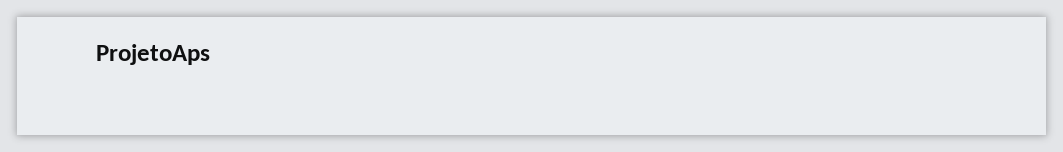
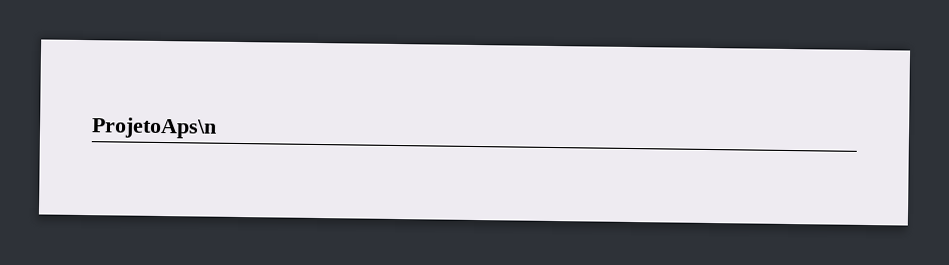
- ProjetoAps
+ ProjetoAps\n

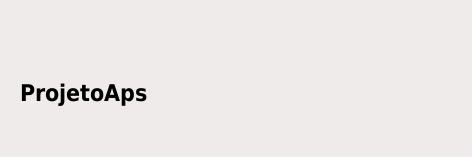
- ProjetoAps\n
+ ProjetoAps

